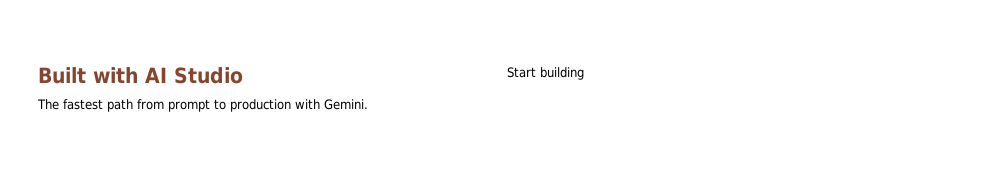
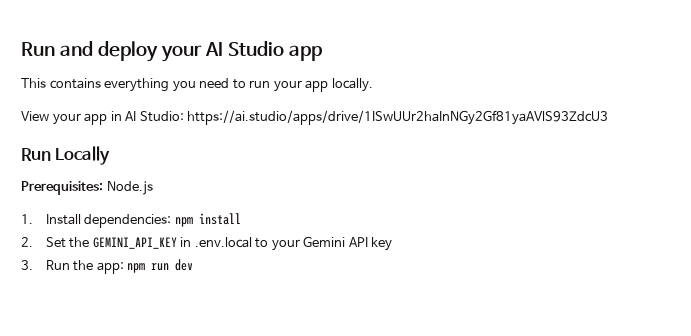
- Built with AI Studio
- The fastest path from prompt to production with Gemini.
- Start building
+ Run and deploy your AI Studio app
+ This contains everything you need to run your app locally.
+ View your app in AI Studio: https://ai.studio/apps/drive/1ISwUUr2haInNGy2Gf81yaAVlS93ZdcU3
+ Run Locally
+ Prerequisites: Node.js
+ 1. Install dependencies: npm install
+ 2. Set the GEMINI_API_KEY in .env.local to your Gemini API key
+ 3. Run the app: npm run dev

